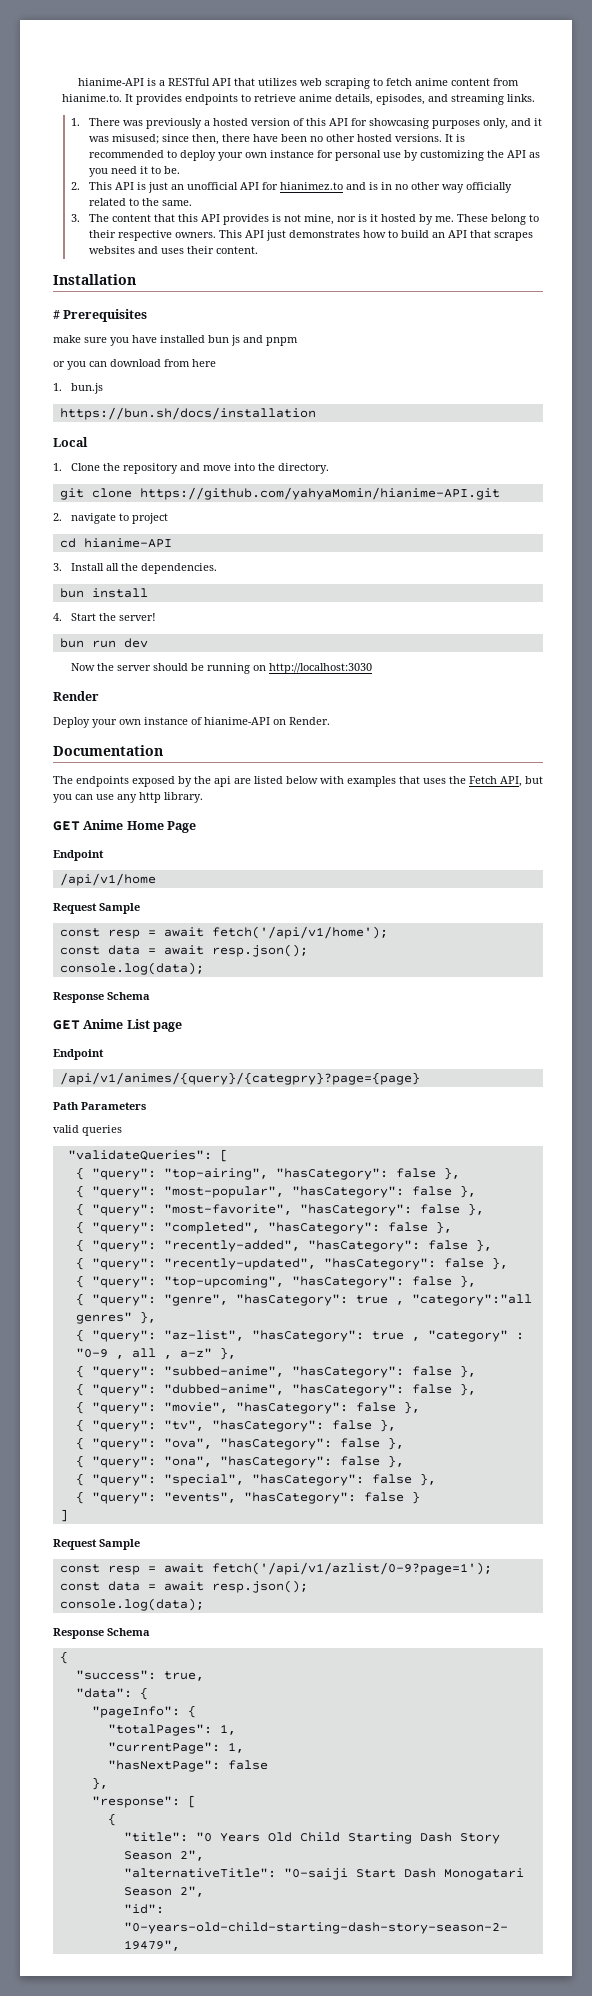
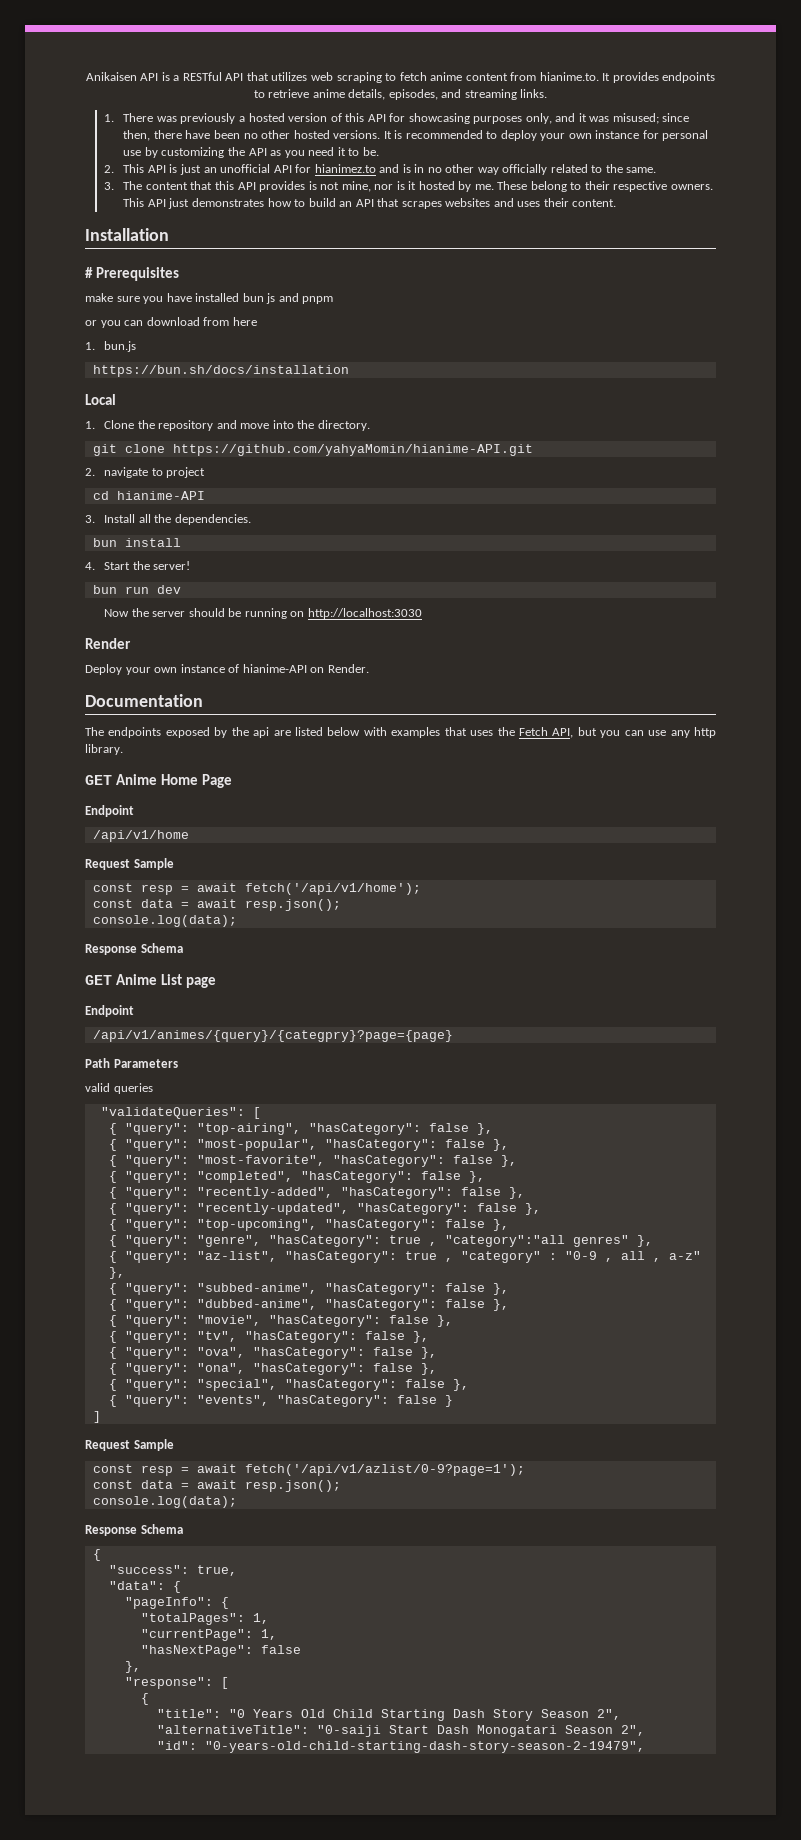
- hianime-API is a RESTful API that utilizes web scraping to fetch anime content from hianime.to. It provides endpoints to retrieve anime details, episodes, and streaming links.
+ Anikaisen API is a RESTful API that utilizes web scraping to fetch anime content from hianime.to. It provides endpoints to retrieve anime details, episodes, and streaming links.

